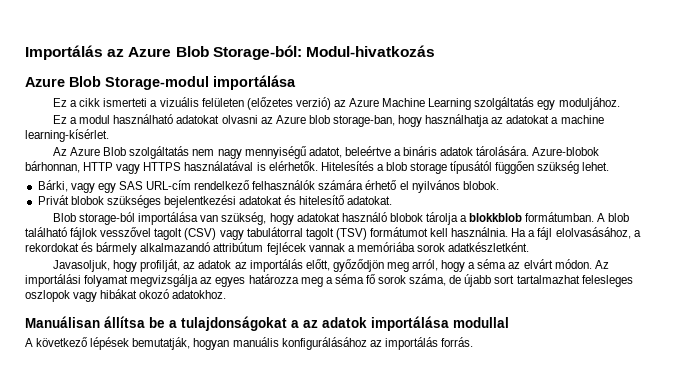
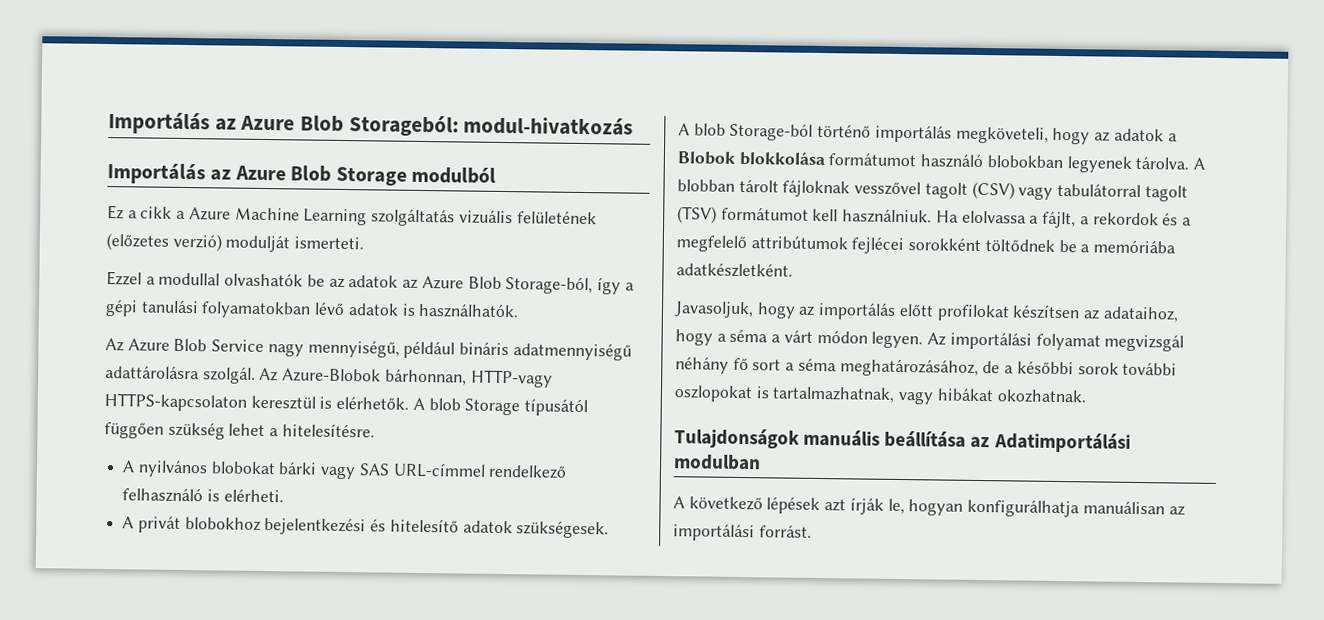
- Importálás az Azure Blob Storage-ból: Modul-hivatkozás
- Azure Blob Storage-modul importálása
- Ez a cikk ismerteti a vizuális felületen (előzetes verzió) az Azure Machine Learning szolgáltatás egy moduljához.
- Ez a modul használható adatokat olvasni az Azure blob storage-ban, hogy használhatja az adatokat a machine learning-kísérlet.
- Az Azure Blob szolgáltatás nem nagy mennyiségű adatot, beleértve a bináris adatok tárolására. Azure-blobok bárhonnan, HTTP vagy HTTPS használatával is elérhetők. Hitelesítés a blob storage típusától függően szükség lehet.
- Bárki, vagy egy SAS URL-cím rendelkező felhasználók számára érhető el nyilvános blobok.
- Privát blobok szükséges bejelentkezési adatokat és hitelesítő adatokat.
- Blob storage-ból importálása van szükség, hogy adatokat használó blobok tárolja a blokkblob formátumban. A blob található fájlok vesszővel tagolt (CSV) vagy tabulátorral tagolt (TSV) formátumot kell használnia. Ha a fájl elolvasásához, a rekordokat és bármely alkalmazandó attribútum fejlécek vannak a memóriába sorok adatkészletként.
+ Importálás az Azure Blob Storageból: modul-hivatkozás
+ Importálás az Azure Blob Storage modulból
+ Ez a cikk a Azure Machine Learning szolgáltatás vizuális felületének (előzetes verzió) modulját ismerteti.
+ Ezzel a modullal olvashatók be az adatok az Azure Blob Storage-ból, így a gépi tanulási folyamatokban lévő adatok is használhatók.
+ Az Azure Blob Service nagy mennyiségű, például bináris adatmennyiségű adattárolásra szolgál. Az Azure-Blobok bárhonnan, HTTP-vagy HTTPS-kapcsolaton keresztül is elérhetők. A blob Storage típusától függően szükség lehet a hitelesítésre.
+ A nyilvános blobokat bárki vagy SAS URL-címmel rendelkező felhasználó is elérheti.
+ A privát blobokhoz bejelentkezési és hitelesítő adatok szükségesek.
+ A blob Storage-ból történő importálás megköveteli, hogy az adatok a Blobok blokkolása formátumot használó blobokban legyenek tárolva. A blobban tárolt fájloknak vesszővel tagolt (CSV) vagy tabulátorral tagolt (TSV) formátumot kell használniuk. Ha elolvassa a fájlt, a rekordok és a megfelelő attribútumok fejlécei sorokként töltődnek be a memóriába adatkészletként.
- Javasoljuk, hogy profilját, az adatok az importálás előtt, győződjön meg arról, hogy a séma az elvárt módon. Az importálási folyamat megvizsgálja az egyes határozza meg a séma fő sorok száma, de újabb sort tartalmazhat felesleges oszlopok vagy hibákat okozó adatokhoz.
- Manuálisan állítsa be a tulajdonságokat a az adatok importálása modullal
- A következő lépések bemutatják, hogyan manuális konfigurálásához az importálás forrás.
+ Javasoljuk, hogy az importálás előtt profilokat készítsen az adataihoz, hogy a séma a várt módon legyen. Az importálási folyamat megvizsgál néhány fő sort a séma meghatározásához, de a későbbi sorok további oszlopokat is tartalmazhatnak, vagy hibákat okozhatnak.
+ Tulajdonságok manuális beállítása az Adatimportálási modulban
+ A következő lépések azt írják le, hogyan konfigurálhatja manuálisan az importálási forrást.

